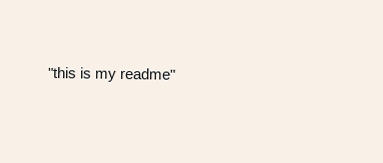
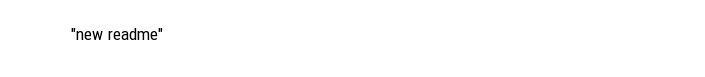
- "this is my readme"
+ "new readme"

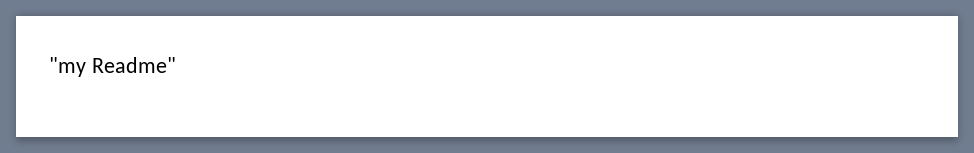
- "new readme"
+ "my Readme"

